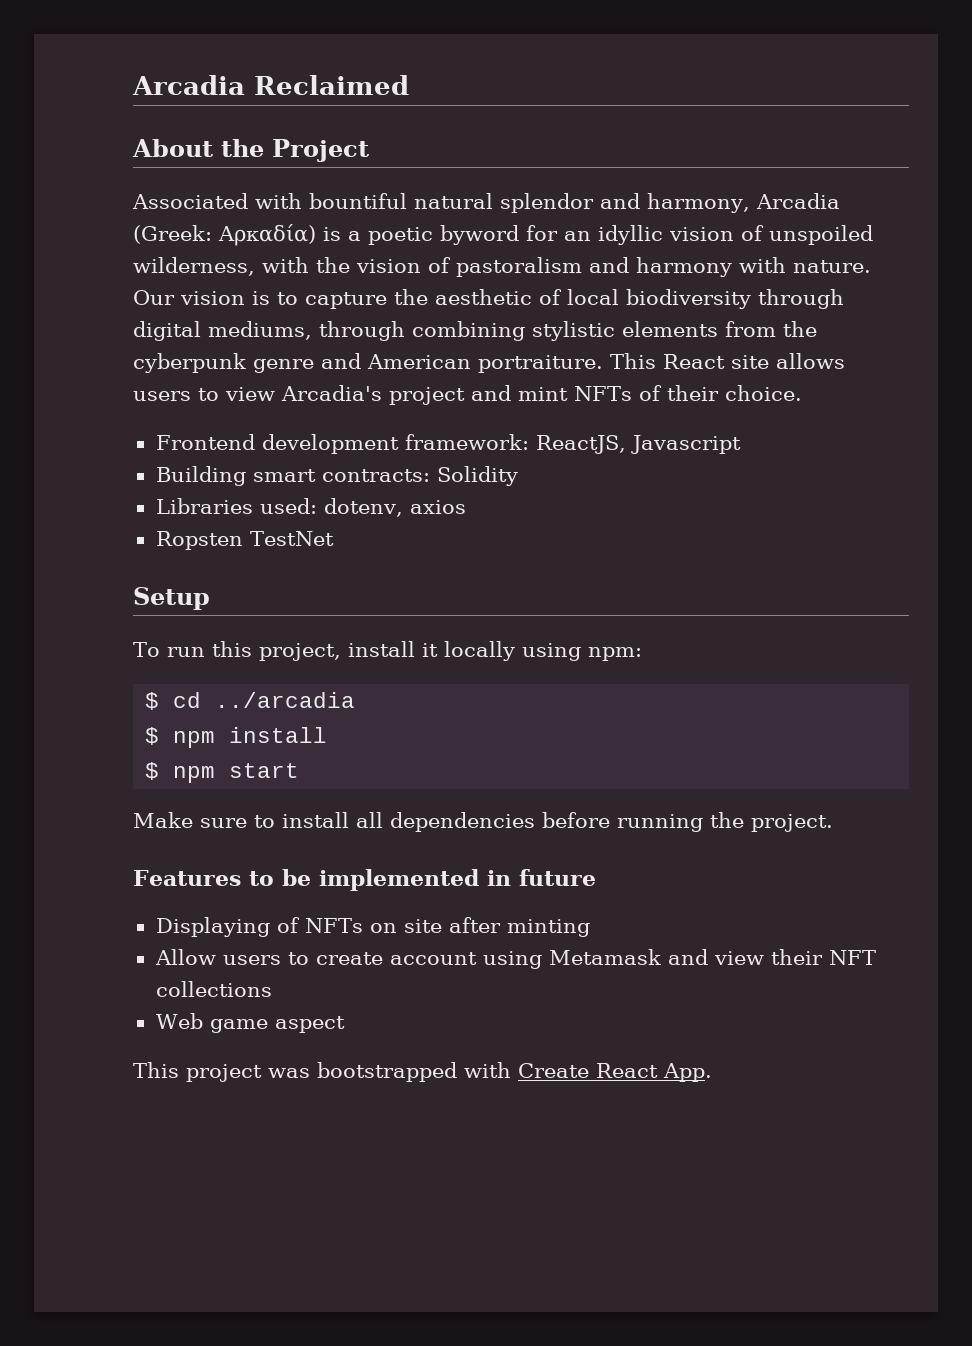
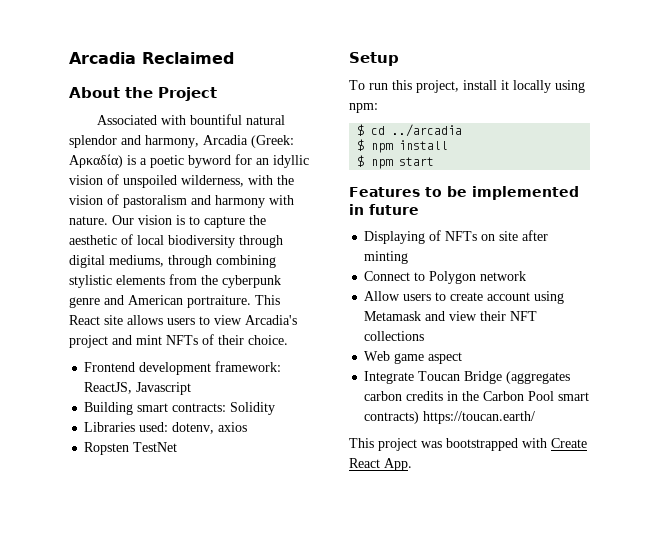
- Make sure to install all dependencies before running the project.
+ Connect to Polygon network
+ Integrate Toucan Bridge (aggregates carbon credits in the Carbon Pool smart contracts) https://toucan.earth/

